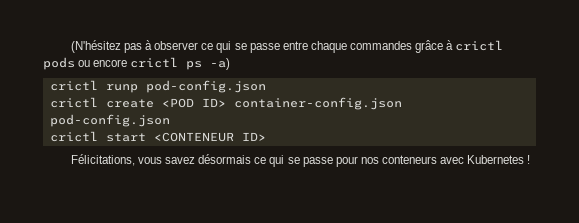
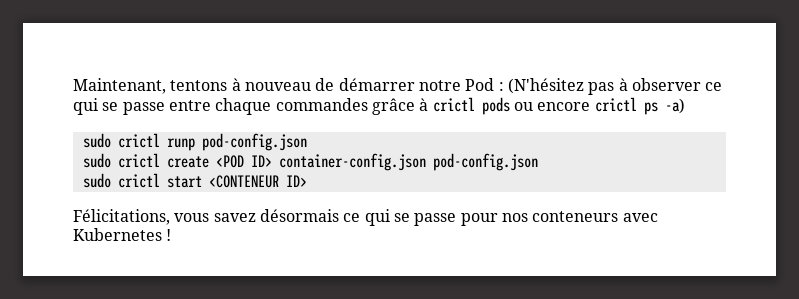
- (N'hésitez pas à observer ce qui se passe entre chaque commandes grâce à crictl pods ou encore crictl ps -a)
+ Maintenant, tentons à nouveau de démarrer notre Pod : (N'hésitez pas à observer ce qui se passe entre chaque commandes grâce à crictl pods ou encore crictl ps -a)
- crictl runp pod-config.json
+ sudo crictl runp pod-config.json
- crictl create <POD ID> container-config.json pod-config.json
+ sudo crictl create <POD ID> container-config.json pod-config.json
- crictl start <CONTENEUR ID>
+ sudo crictl start <CONTENEUR ID>

